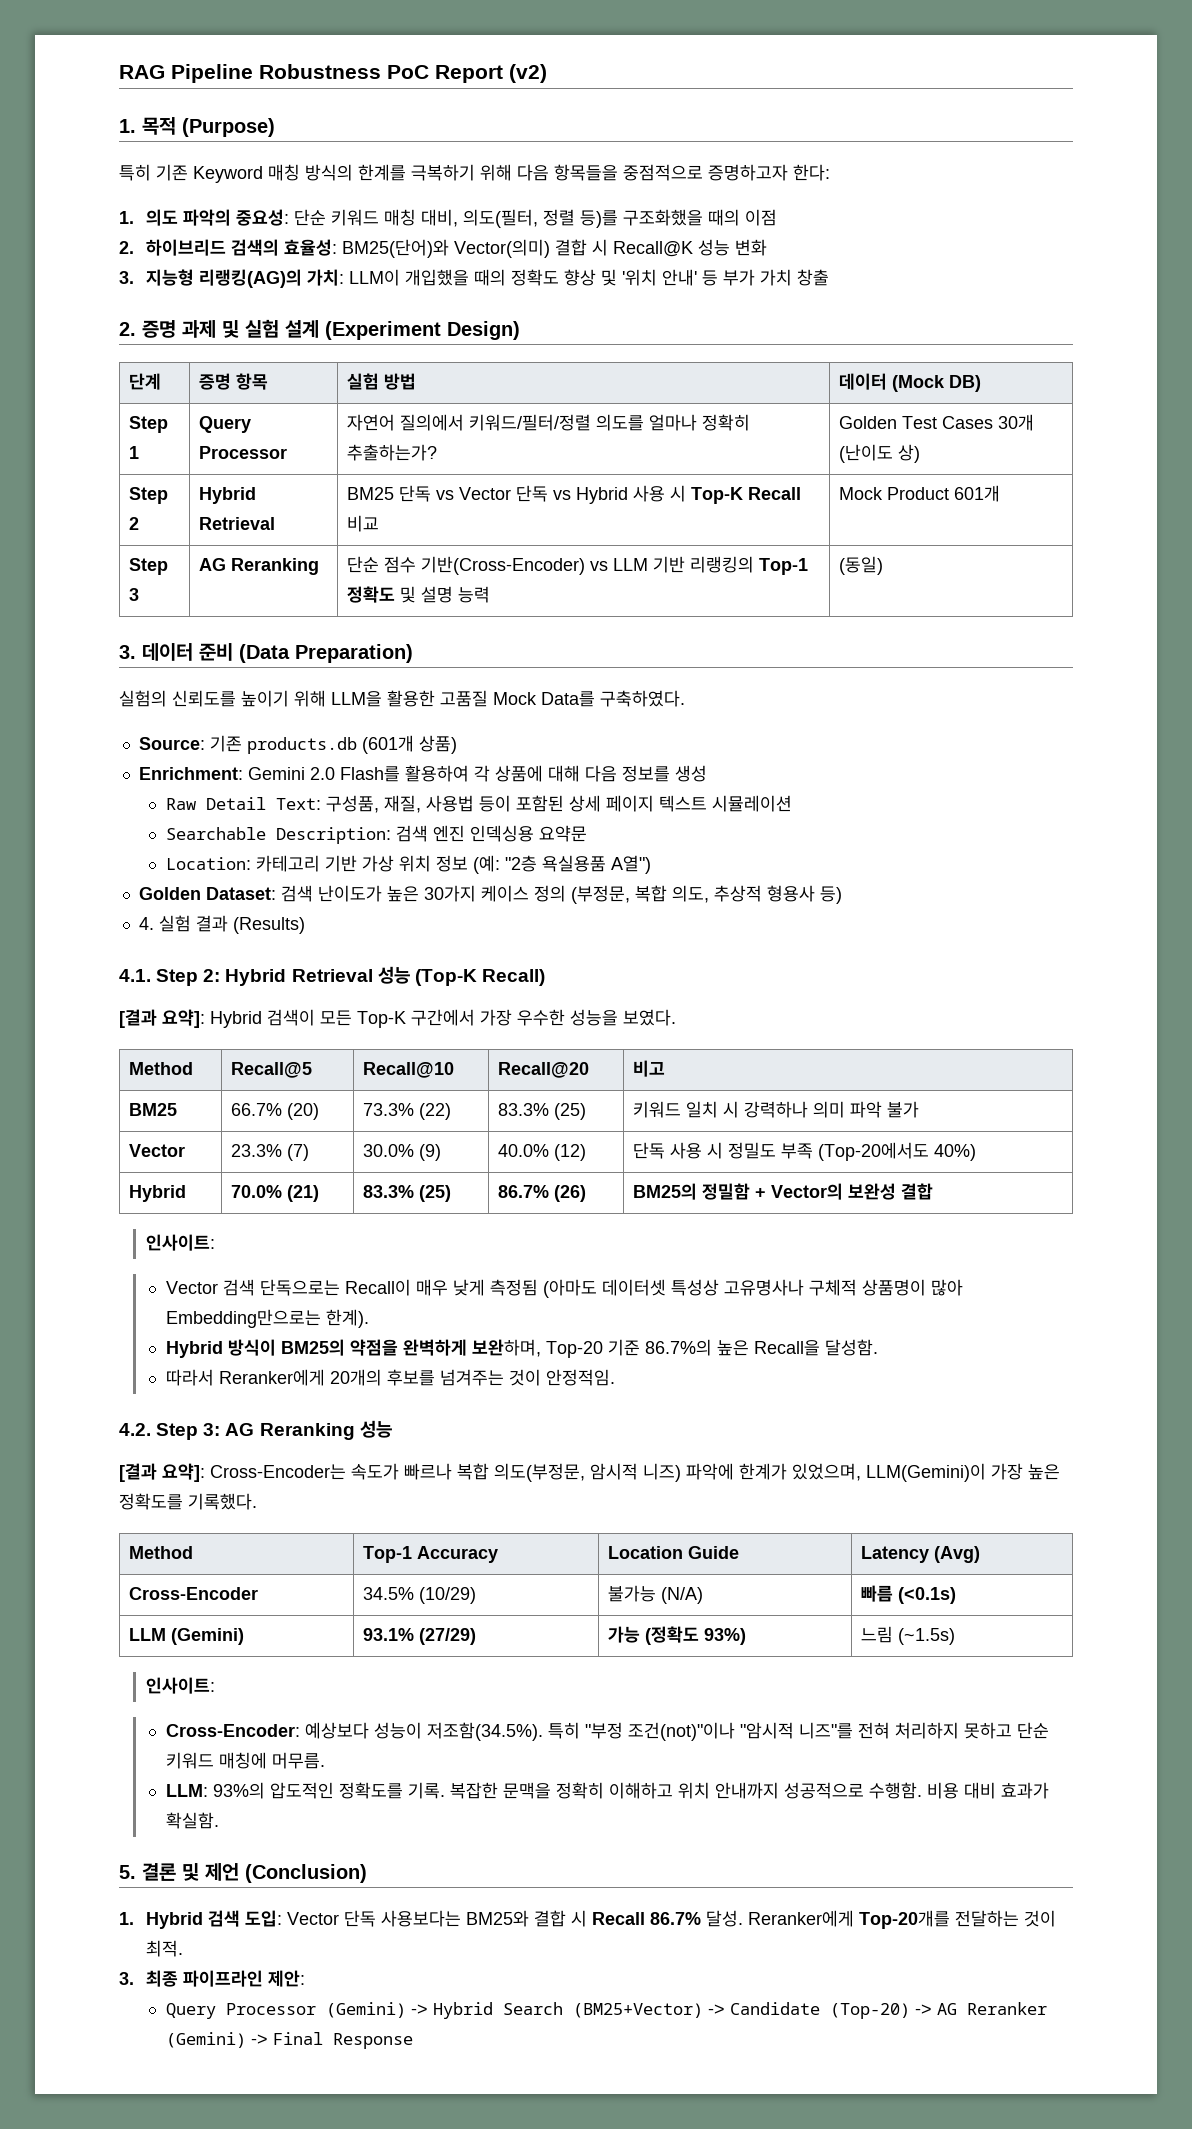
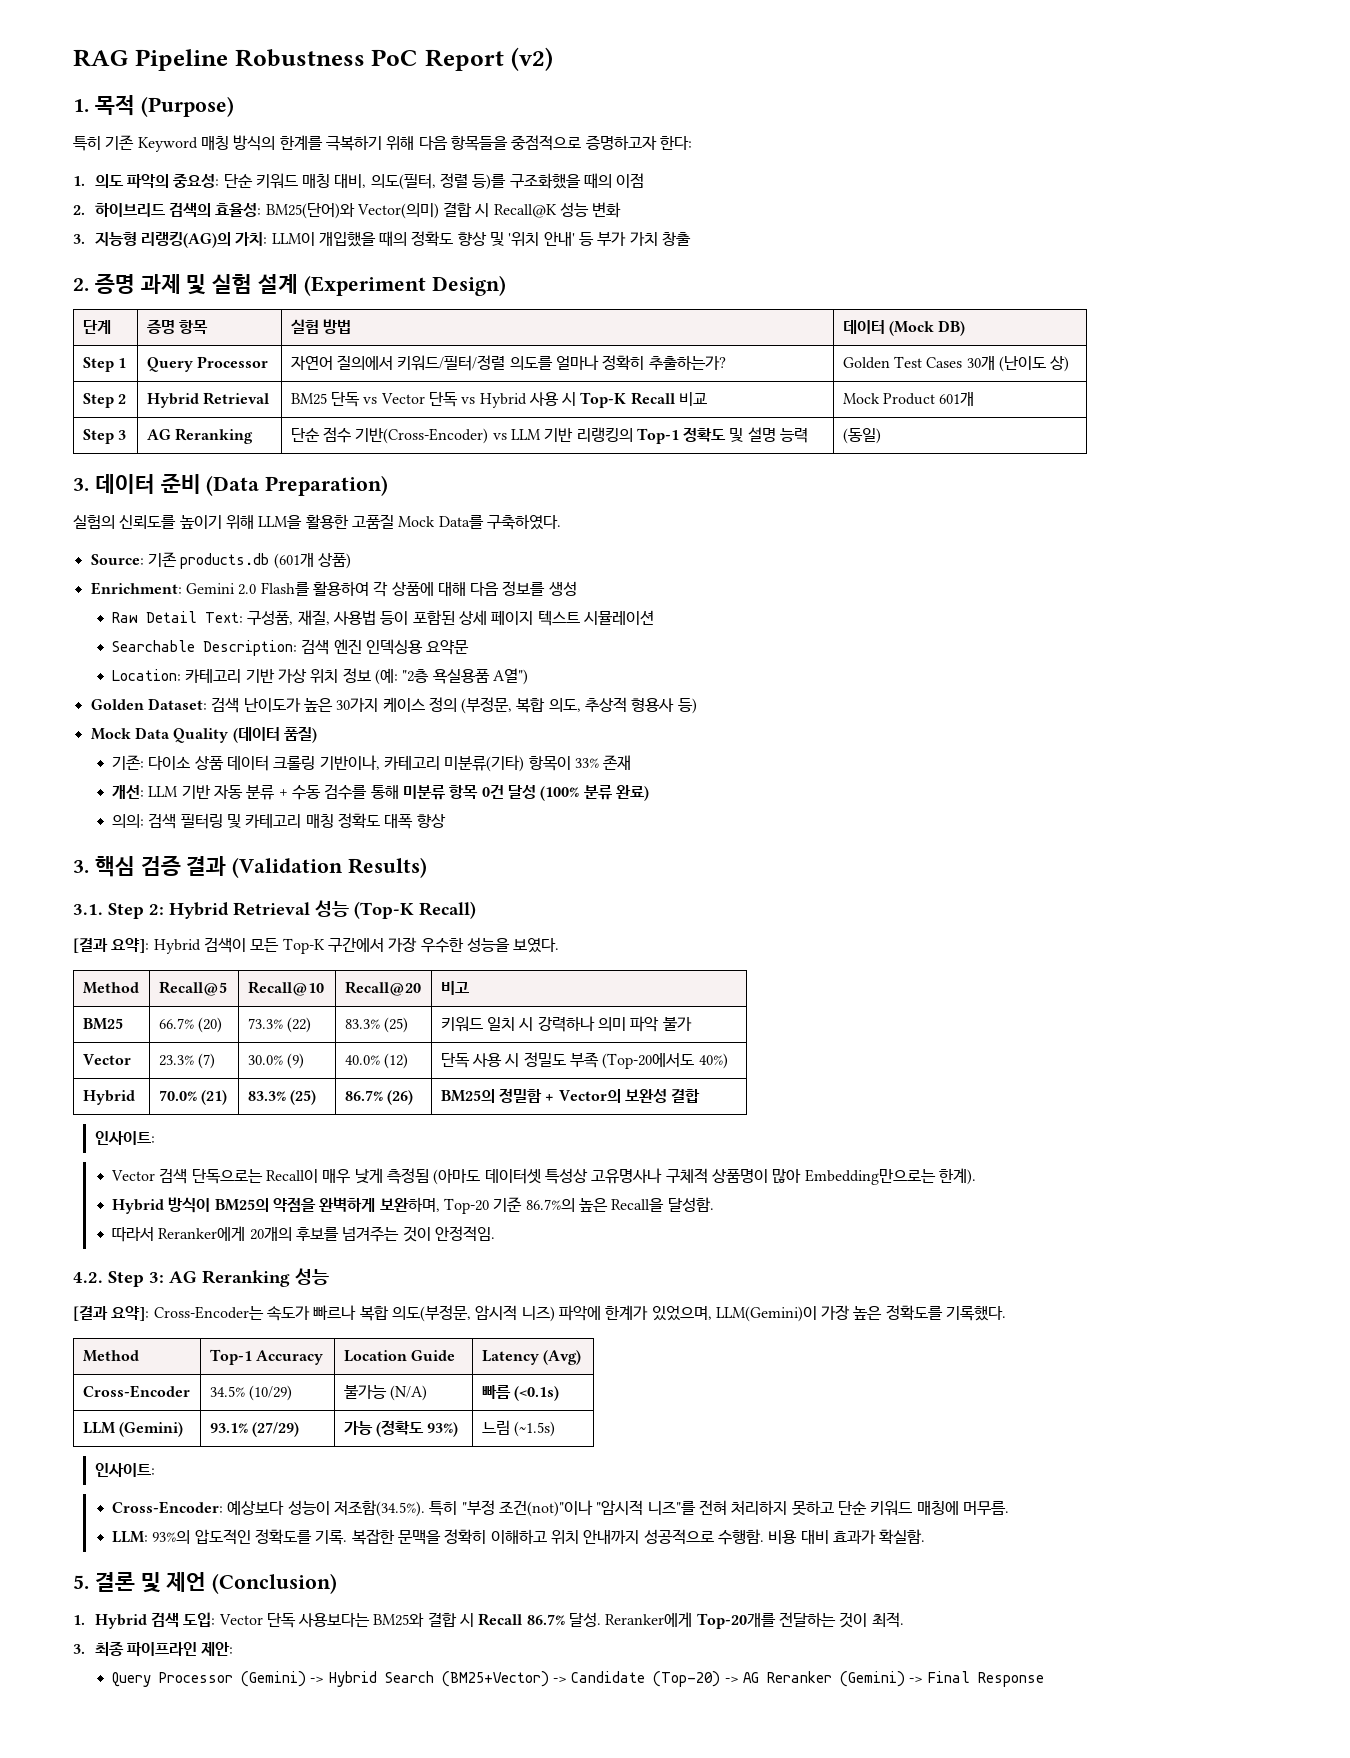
- 4. 실험 결과 (Results)
- 4.1. Step 2: Hybrid Retrieval 성능 (Top-K Recall)
+ Mock Data Quality (데이터 품질)
+ 기존: 다이소 상품 데이터 크롤링 기반이나, 카테고리 미분류(기타) 항목이 33% 존재
+ 개선: LLM 기반 자동 분류 + 수동 검수를 통해 미분류 항목 0건 달성 (100% 분류 완료)
+ 의의: 검색 필터링 및 카테고리 매칭 정확도 대폭 향상
+ 3. 핵심 검증 결과 (Validation Results)
+ 3.1. Step 2: Hybrid Retrieval 성능 (Top-K Recall)

